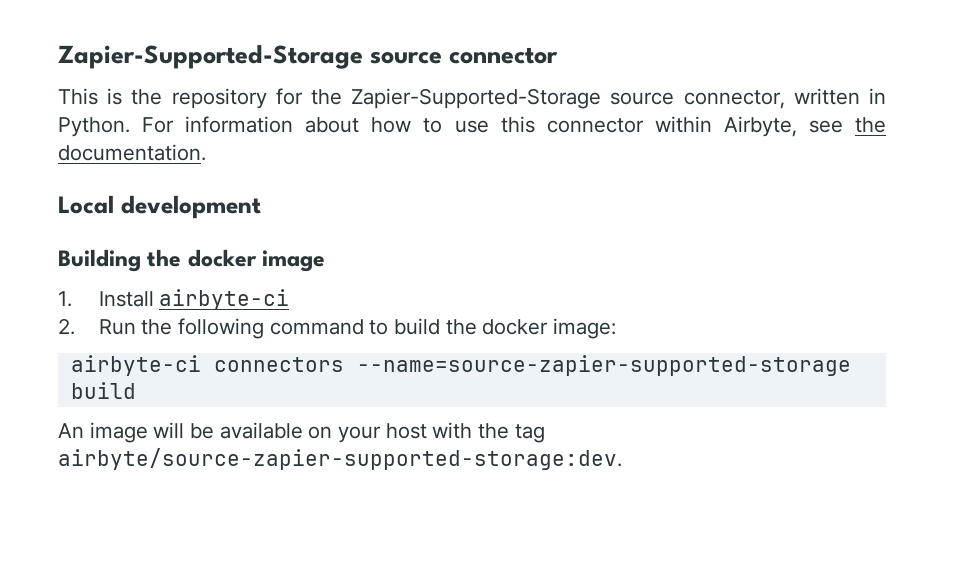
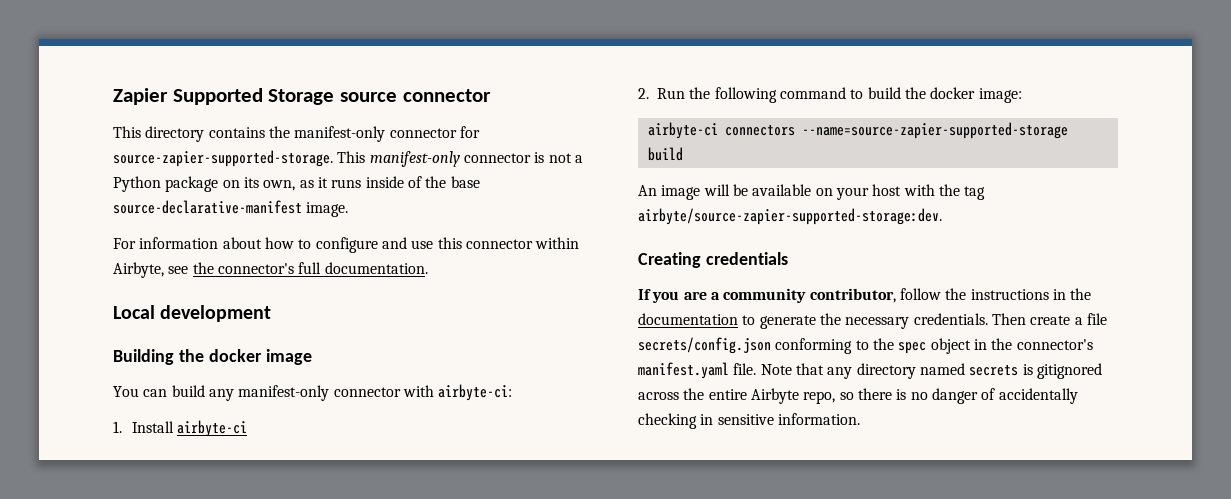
- Zapier-Supported-Storage source connector
+ Zapier Supported Storage source connector
- This is the repository for the Zapier-Supported-Storage source connector, written in Python. For information about how to use this connector within Airbyte, see the documentation.
+ This directory contains the manifest-only connector for source-zapier-supported-storage. This manifest-only connector is not a Python package on its own, as it runs inside of the base source-declarative-manifest image.
+ For information about how to configure and use this connector within Airbyte, see the connector's full documentation.
+ You can build any manifest-only connector with airbyte-ci:
+ Creating credentials
+ If you are a community contributor, follow the instructions in the documentation to generate the necessary credentials. Then create a file secrets/config.json conforming to the spec object in the connector's manifest.yaml file. Note that any directory named secrets is gitignored across the entire Airbyte repo, so there is no danger of accidentally checking in sensitive information.

